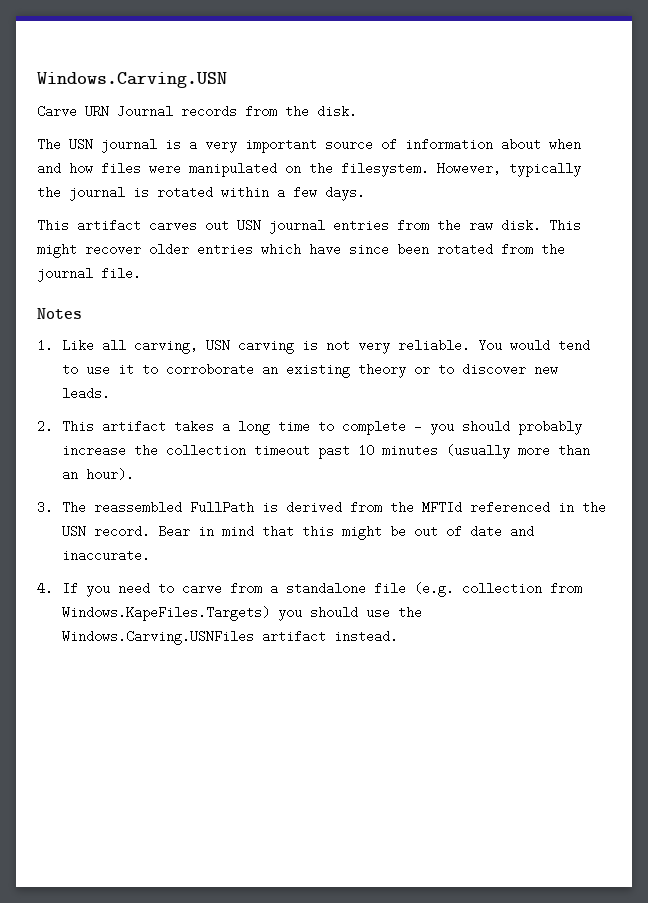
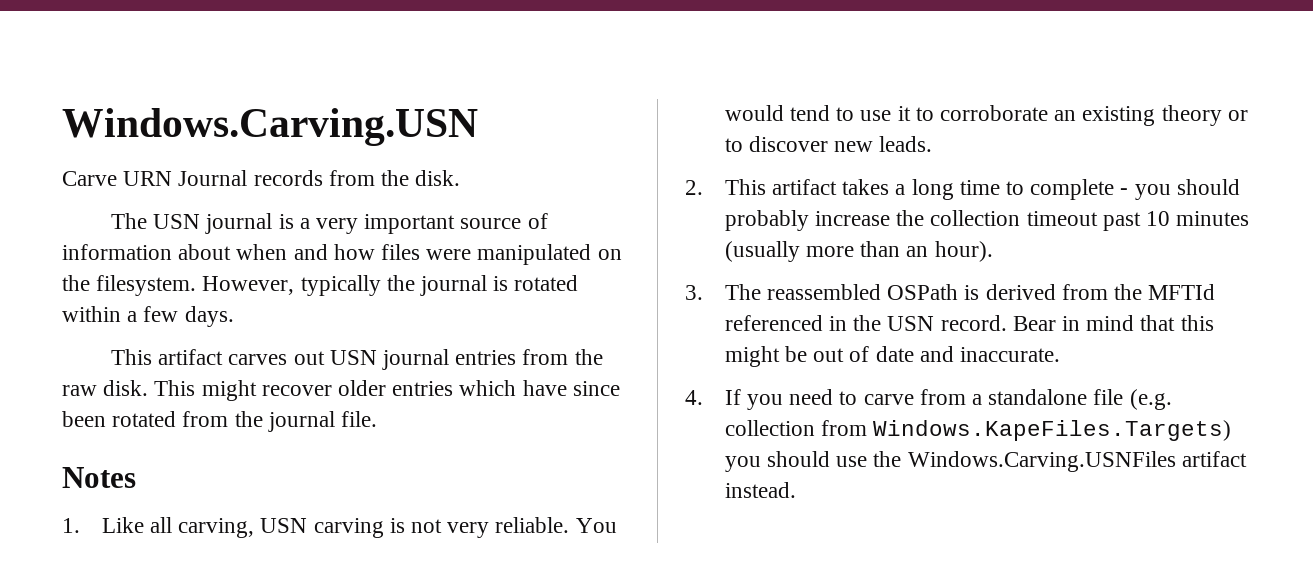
- 3. The reassembled FullPath is derived from the MFTId referenced in the USN record.
+ 3. The reassembled OSPath is derived from the MFTId referenced in the USN record.

